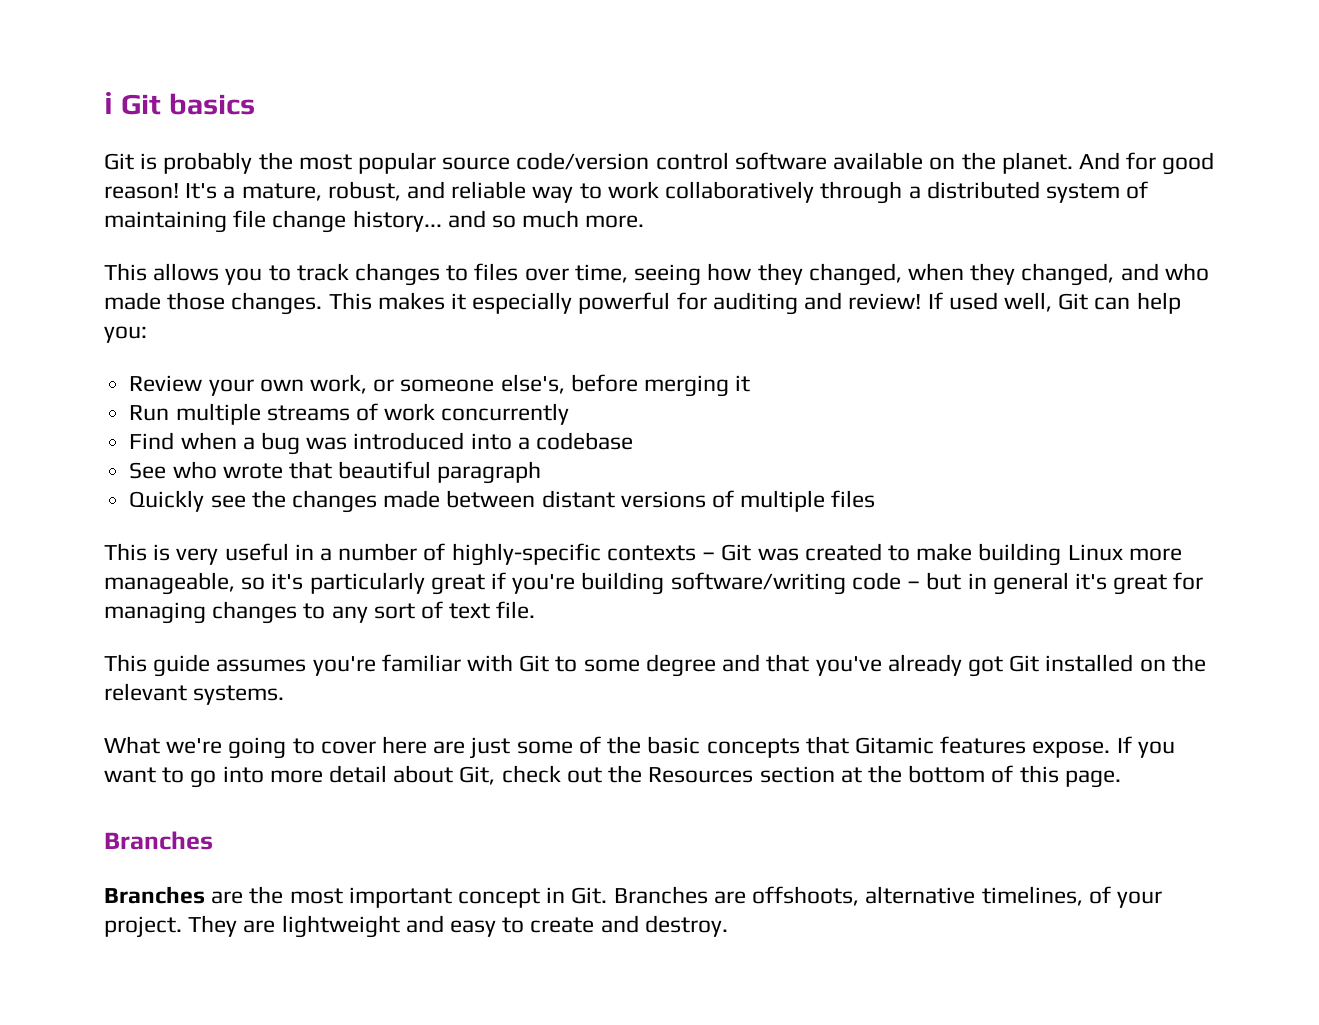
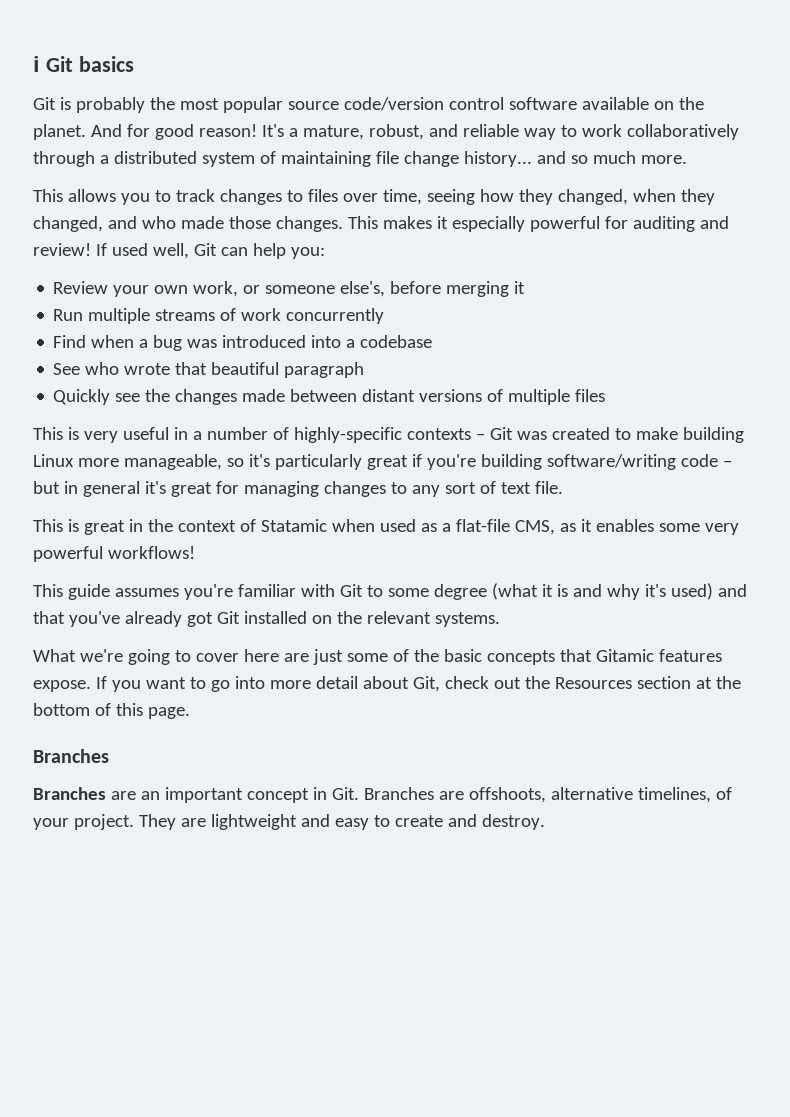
+ This is great in the context of Statamic when used as a flat-file CMS, as it enables some very powerful workflows!
- This guide assumes you're familiar with Git to some degree and that you've already got Git installed on the relevant systems.
+ This guide assumes you're familiar with Git to some degree (what it is and why it's used) and that you've already got Git installed on the relevant systems.
- Branches are the most important concept in Git. Branches are offshoots, alternative timelines, of your project.
+ Branches are an important concept in Git. Branches are offshoots, alternative timelines, of your project.

